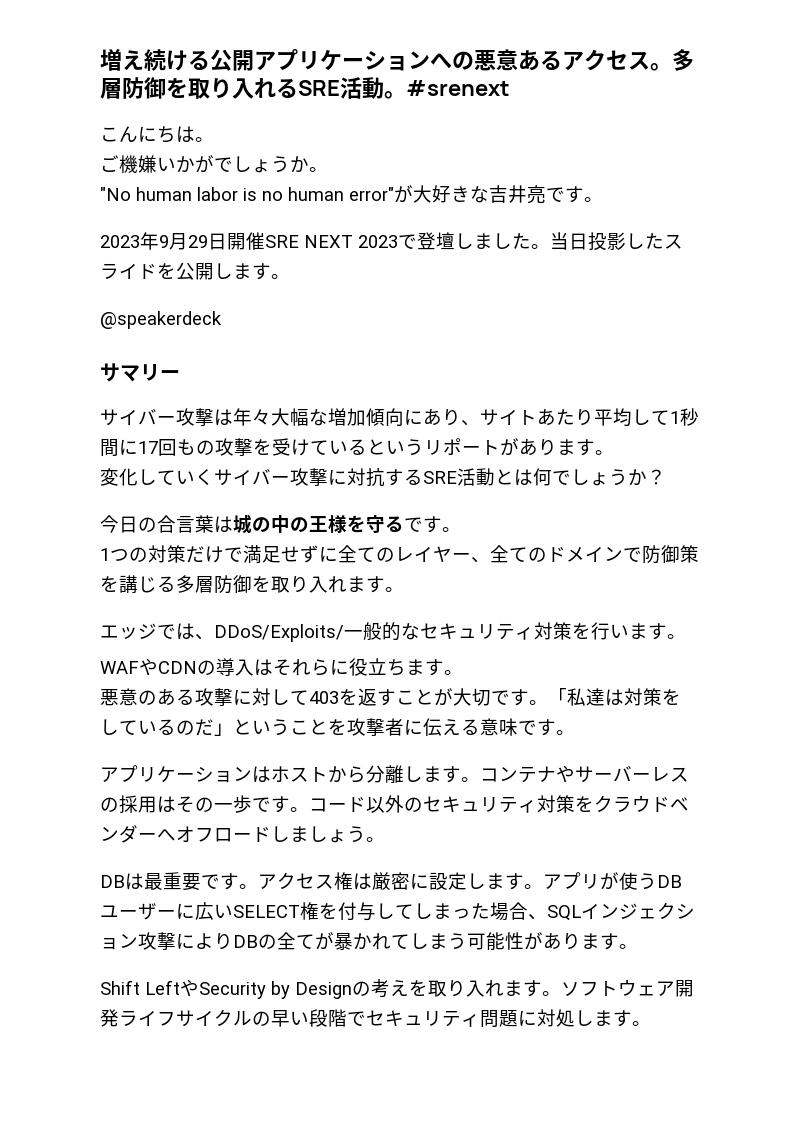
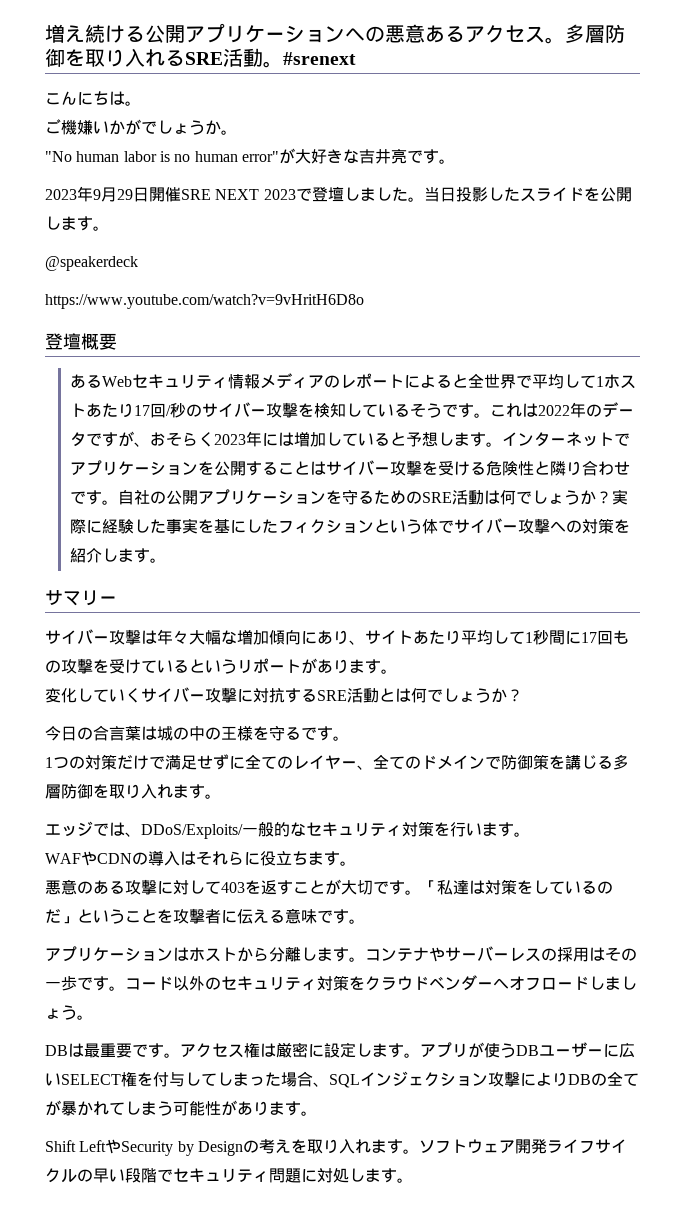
+ https://www.youtube.com/watch?v=9vHritH6D8o
+ 登壇概要
+ あるWebセキュリティ情報メディアのレポートによると全世界で平均して1ホストあたり17回/秒のサイバー攻撃を検知しているそうです。これは2022年のデータですが、おそらく2023年には増加していると予想します。インターネットでアプリケーションを公開することはサイバー攻撃を受ける危険性と隣り合わせです。自社の公開アプリケーションを守るためのSRE活動は何でしょうか？実際に経験した事実を基にしたフィクションという体でサイバー攻撃への対策を紹介します。

